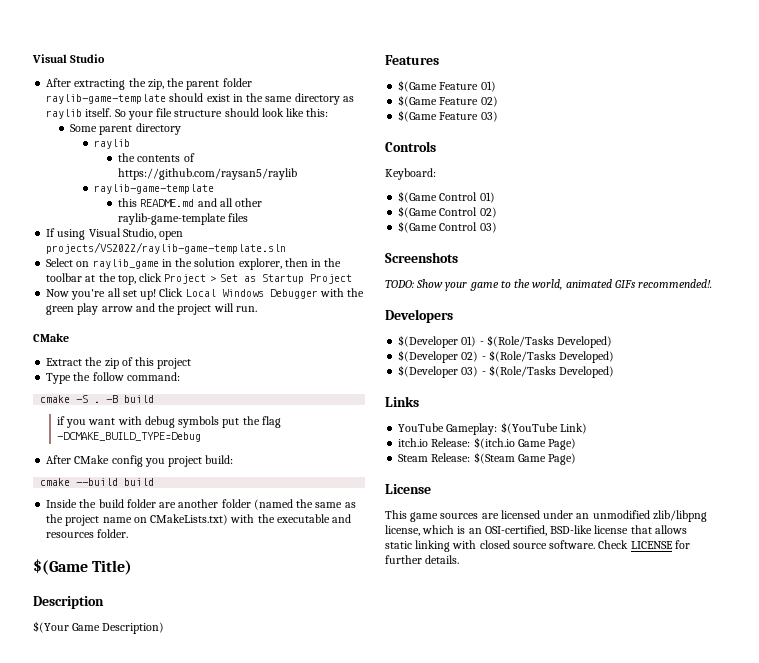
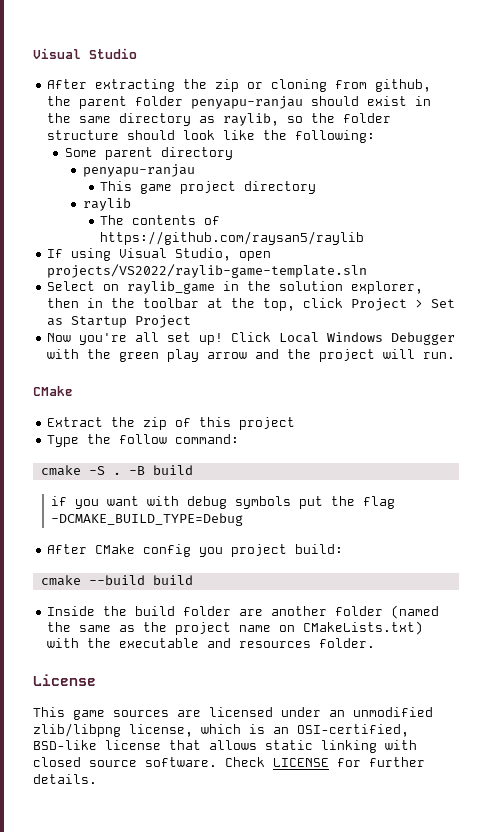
- After extracting the zip, the parent folder raylib-game-template should exist in the same directory as raylib itself. So your file structure should look like this:
+ After extracting the zip or cloning from github, the parent folder penyapu-ranjau should exist in the same directory as raylib, so the folder structure should look like the following:
  Some parent directory
+ penyapu-ranjau
+ This game project directory
- the contents of https://github.com/raysan5/raylib
- raylib-game-template
- this README.md and all other raylib-game-template files
+ The contents of https://github.com/raysan5/raylib
- $(Game Title)
- Description
- $(Your Game Description)
- Features
- $(Game Feature 01)
- $(Game Feature 02)
- $(Game Feature 03)
- Controls
- Keyboard:
- $(Game Control 01)
- $(Game Control 02)
- $(Game Control 03)
- Screenshots
- TODO: Show your game to the world, animated GIFs recommended!.
- Developers
- $(Developer 01) - $(Role/Tasks Developed)
- $(Developer 02) - $(Role/Tasks Developed)
- $(Developer 03) - $(Role/Tasks Developed)
- Links
- YouTube Gameplay: $(YouTube Link)
- itch.io Release: $(itch.io Game Page)
- Steam Release: $(Steam Game Page)

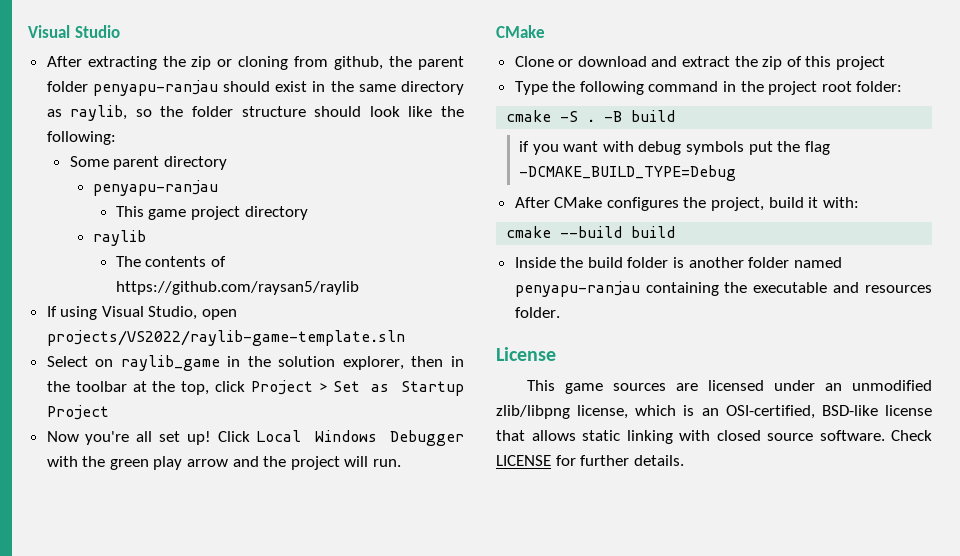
- Extract the zip of this project
+ Clone or download and extract the zip of this project
- Type the follow command:
+ Type the following command in the project root folder:
- After CMake config you project build:
+ After CMake configures the project, build it with:
- Inside the build folder are another folder (named the same as the project name on CMakeLists.txt) with the executable and resources folder.
+ Inside the build folder is another folder named penyapu-ranjau containing the executable and resources folder.

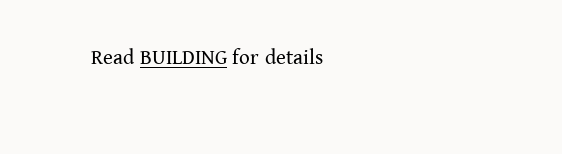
- Visual Studio
- After extracting the zip or cloning from github, the parent folder penyapu-ranjau should exist in the same directory as raylib, so the folder structure should look like the following:
- Some parent directory
- penyapu-ranjau
- This game project directory
- raylib
- The contents of https://github.com/raysan5/raylib
- If using Visual Studio, open projects/VS2022/raylib-game-template.sln
- Select on raylib_game in the solution explorer, then in the toolbar at the top, click Project > Set as Startup Project
- Now you're all set up! Click Local Windows Debugger with the green play arrow and the project will run.
- CMake
- Clone or download and extract the zip of this project
- Type the following command in the project root folder:
- cmake -S . -B build
- if you want with debug symbols put the flag -DCMAKE_BUILD_TYPE=Debug
- After CMake configures the project, build it with:
- cmake --build build
- Inside the build folder is another folder named penyapu-ranjau containing the executable and resources folder.
- License
- This game sources are licensed under an unmodified zlib/libpng license, which is an OSI-certified, BSD-like license that allows static linking with closed source software. Check LICENSE for further details.
+ Read BUILDING for details

